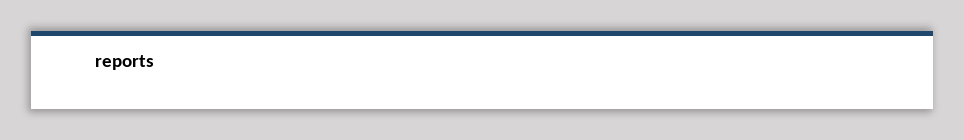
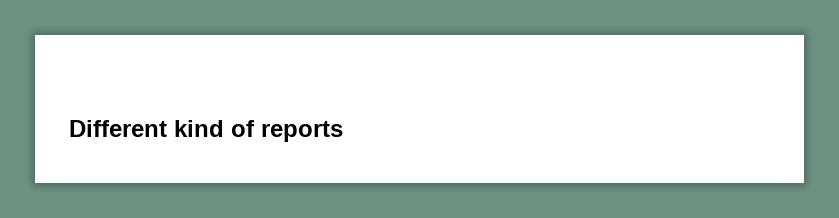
- reports
+ Different kind of reports

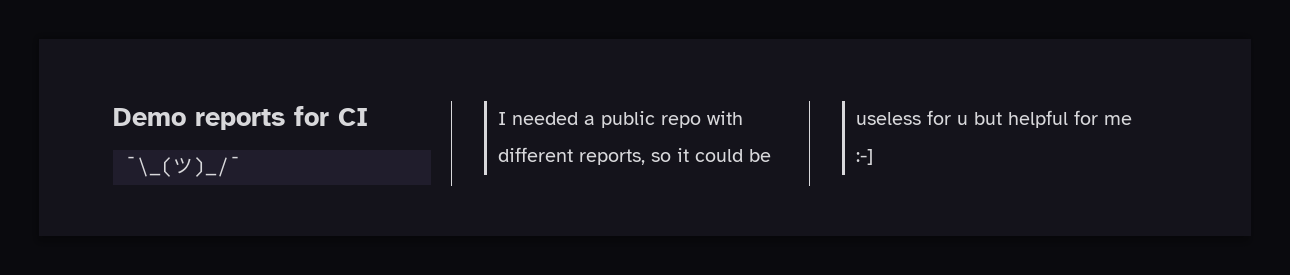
- Different kind of reports
+ Demo reports for CI
+ ¯\_(ツ)_/¯
+ I needed a public repo with different reports, so it could be useless for u but helpful for me :-]

